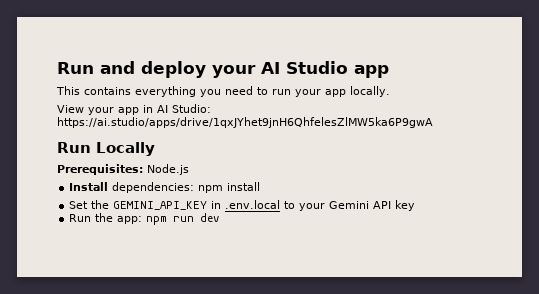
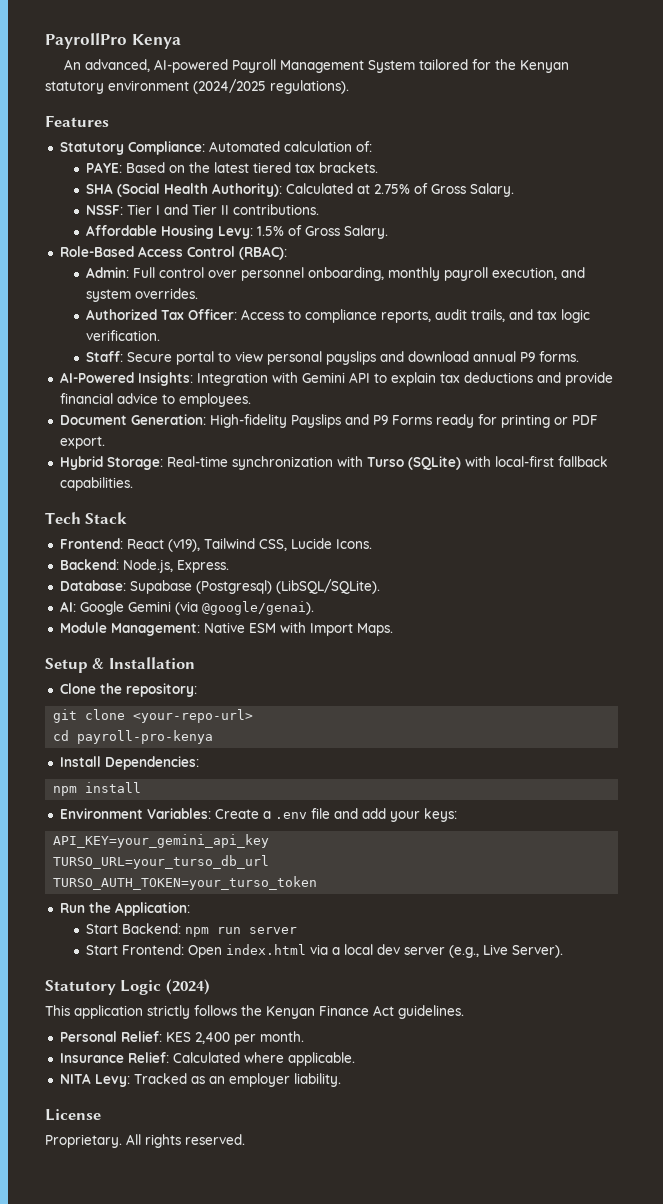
- Run and deploy your AI Studio app
- This contains everything you need to run your app locally.
- View your app in AI Studio: https://ai.studio/apps/drive/1qxJYhet9jnH6QhfelesZlMW5ka6P9gwA
- Run Locally
- Prerequisites: Node.js
+ PayrollPro Kenya
+ An advanced, AI-powered Payroll Management System tailored for the Kenyan statutory environment (2024/2025 regulations).
+ Features
+ Statutory Compliance: Automated calculation of:
+ PAYE: Based on the latest tiered tax brackets.
+ SHA (Social Health Authority): Calculated at 2.75% of Gross Salary.
+ NSSF: Tier I and Tier II contributions.
+ Affordable Housing Levy: 1.5% of Gross Salary.
+ Role-Based Access Control (RBAC):
+ Admin: Full control over personnel onboarding, monthly payroll execution, and system overrides.
+ Authorized Tax Officer: Access to compliance reports, audit trails, and tax logic verification.
+ Staff: Secure portal to view personal payslips and download annual P9 forms.
+ AI-Powered Insights: Integration with Gemini API to explain tax deductions and provide financial advice to employees.
+ Document Generation: High-fidelity Payslips and P9 Forms ready for printing or PDF export.
+ Hybrid Storage: Real-time synchronization with Turso (SQLite) with local-first fallback capabilities.
+ Tech Stack
+ Frontend: React (v19), Tailwind CSS, Lucide Icons.
+ Backend: Node.js, Express.
+ Database: Supabase (Postgresql) (LibSQL/SQLite).
+ AI: Google Gemini (via @google/genai).
+ Module Management: Native ESM with Import Maps.
+ Setup & Installation
+ Clone the repository:
+ git clone <your-repo-url>
+ cd payroll-pro-kenya
- Install dependencies: npm install
+ Install Dependencies:
+ npm install
- Set the GEMINI_API_KEY in .env.local to your Gemini API key
- Run the app: npm run dev
+ Environment Variables: Create a .env file and add your keys:
+ API_KEY=your_gemini_api_key
+ TURSO_URL=your_turso_db_url
+ TURSO_AUTH_TOKEN=your_turso_token
+ Run the Application:
+ Start Backend: npm run server
+ Start Frontend: Open index.html via a local dev server (e.g., Live Server).
+ Statutory Logic (2024)
+ This application strictly follows the Kenyan Finance Act guidelines.
+ Personal Relief: KES 2,400 per month.
+ Insurance Relief: Calculated where applicable.
+ NITA Levy: Tracked as an employer liability.
+ License
+ Proprietary. All rights reserved.

